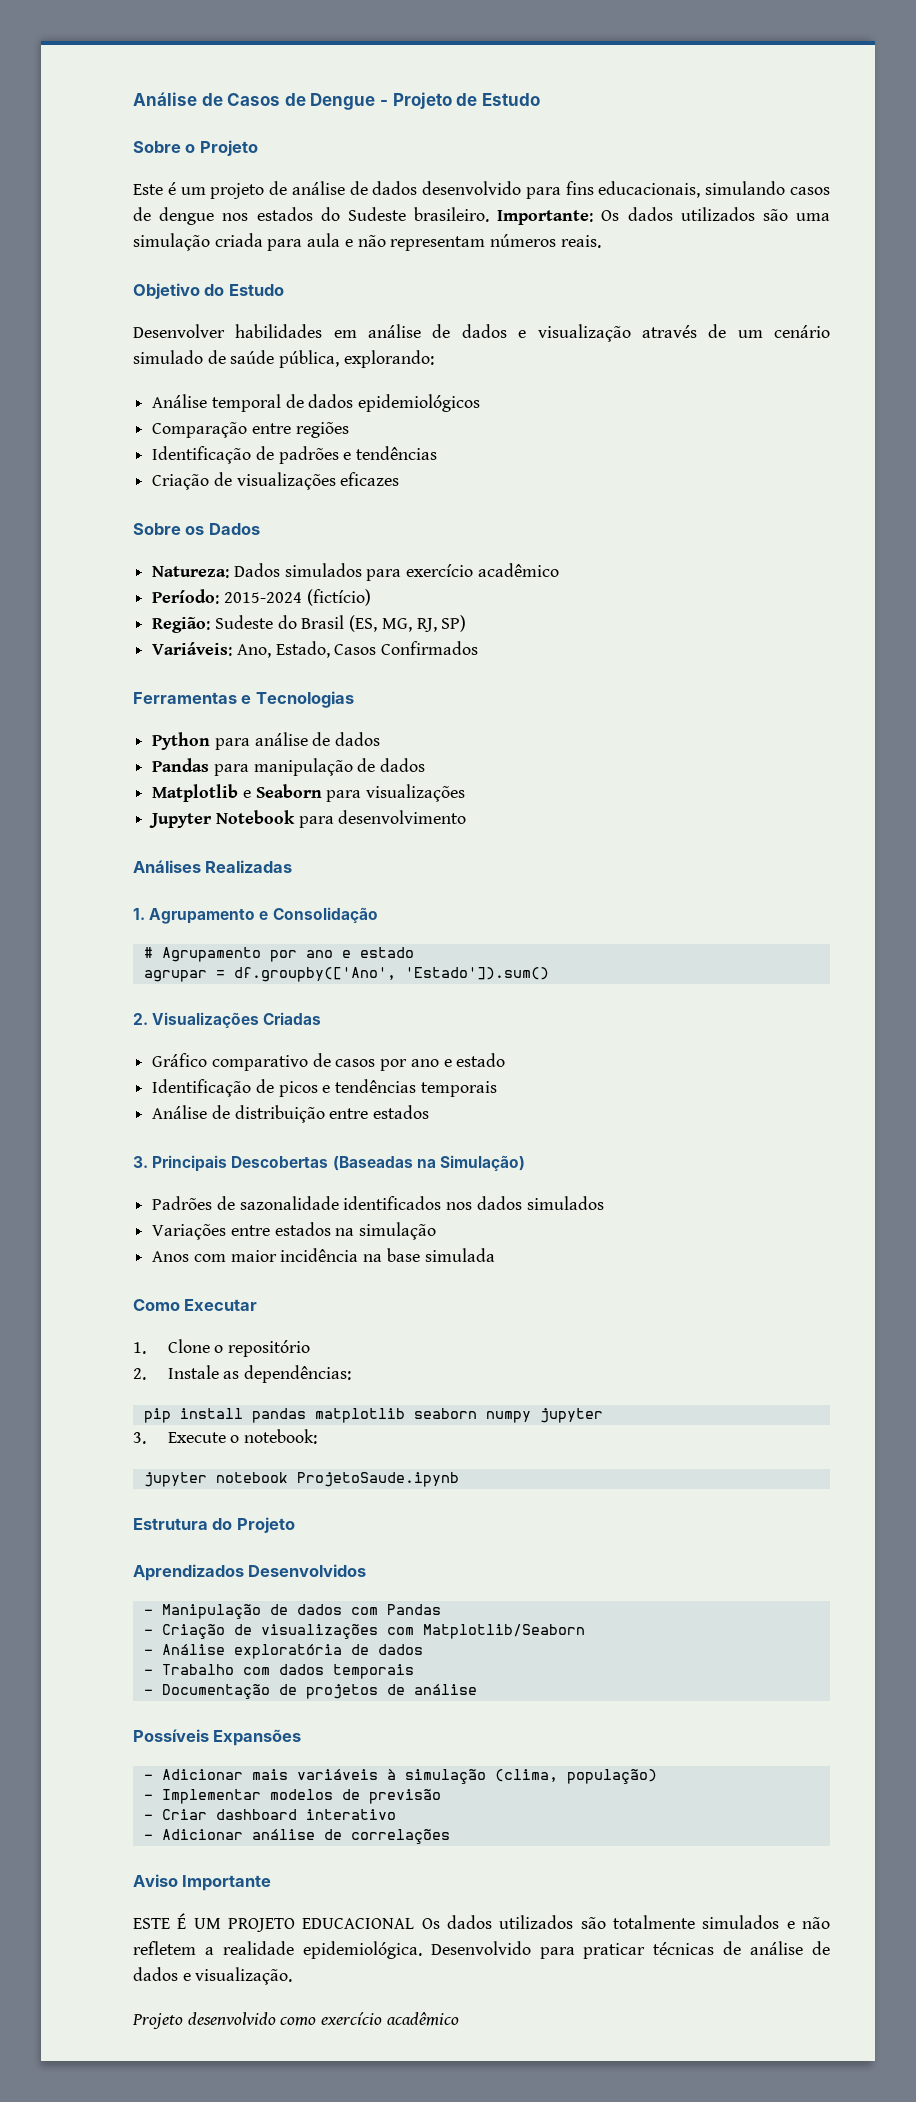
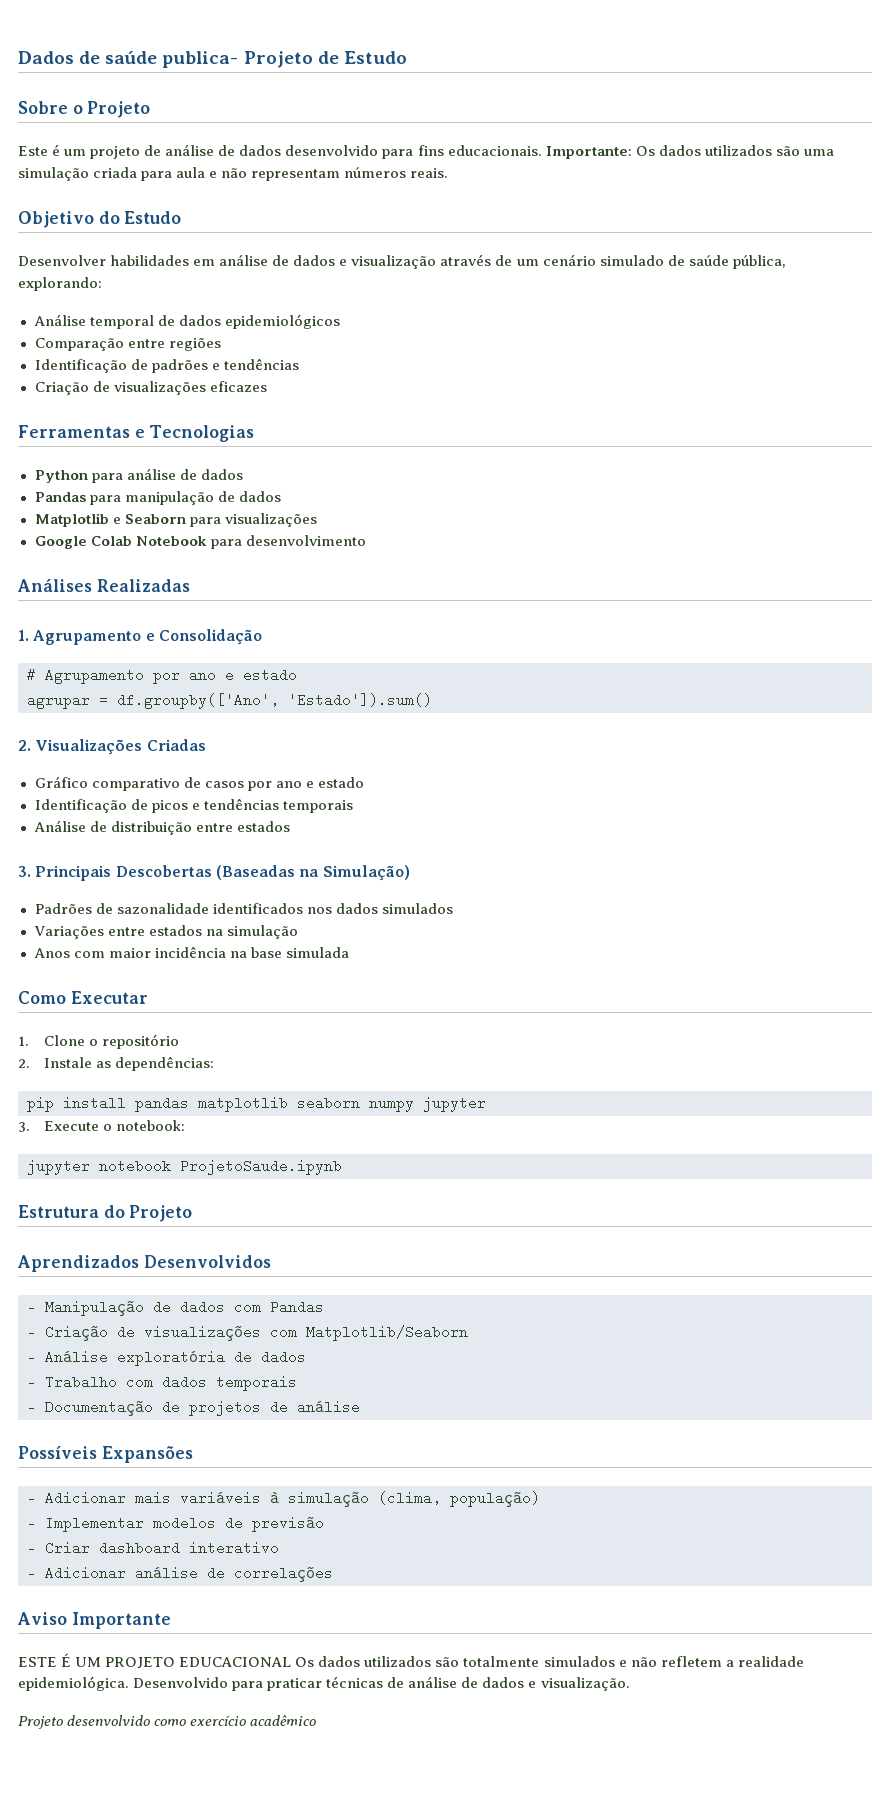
- Análise de Casos de Dengue - Projeto de Estudo
+ Dados de saúde publica- Projeto de Estudo
- Este é um projeto de análise de dados desenvolvido para fins educacionais, simulando casos de dengue nos estados do Sudeste brasileiro.
+ Este é um projeto de análise de dados desenvolvido para fins educacionais.
- Sobre os Dados
- Natureza: Dados simulados para exercício acadêmico
- Período: 2015-2024 (fictício)
- Região: Sudeste do Brasil (ES, MG, RJ, SP)
- Variáveis: Ano, Estado, Casos Confirmados
- Jupyter Notebook para desenvolvimento
+ Google Colab Notebook para desenvolvimento

